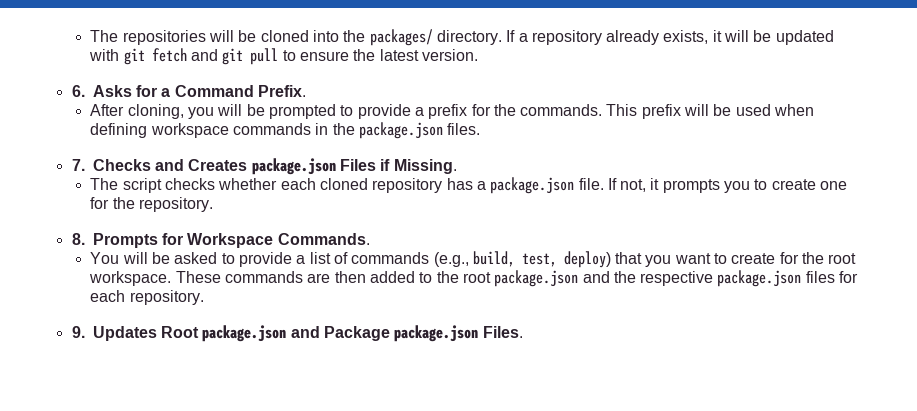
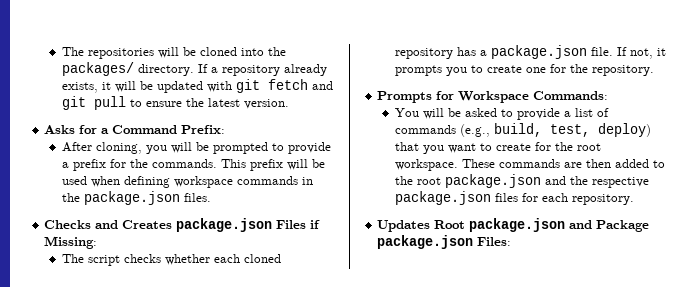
- 6. Asks for a Command Prefix.
+ Asks for a Command Prefix:
- 7. Checks and Creates package.json Files if Missing.
+ Checks and Creates package.json Files if Missing:
- 8. Prompts for Workspace Commands.
+ Prompts for Workspace Commands:
- 9. Updates Root package.json and Package package.json Files.
+ Updates Root package.json and Package package.json Files:

